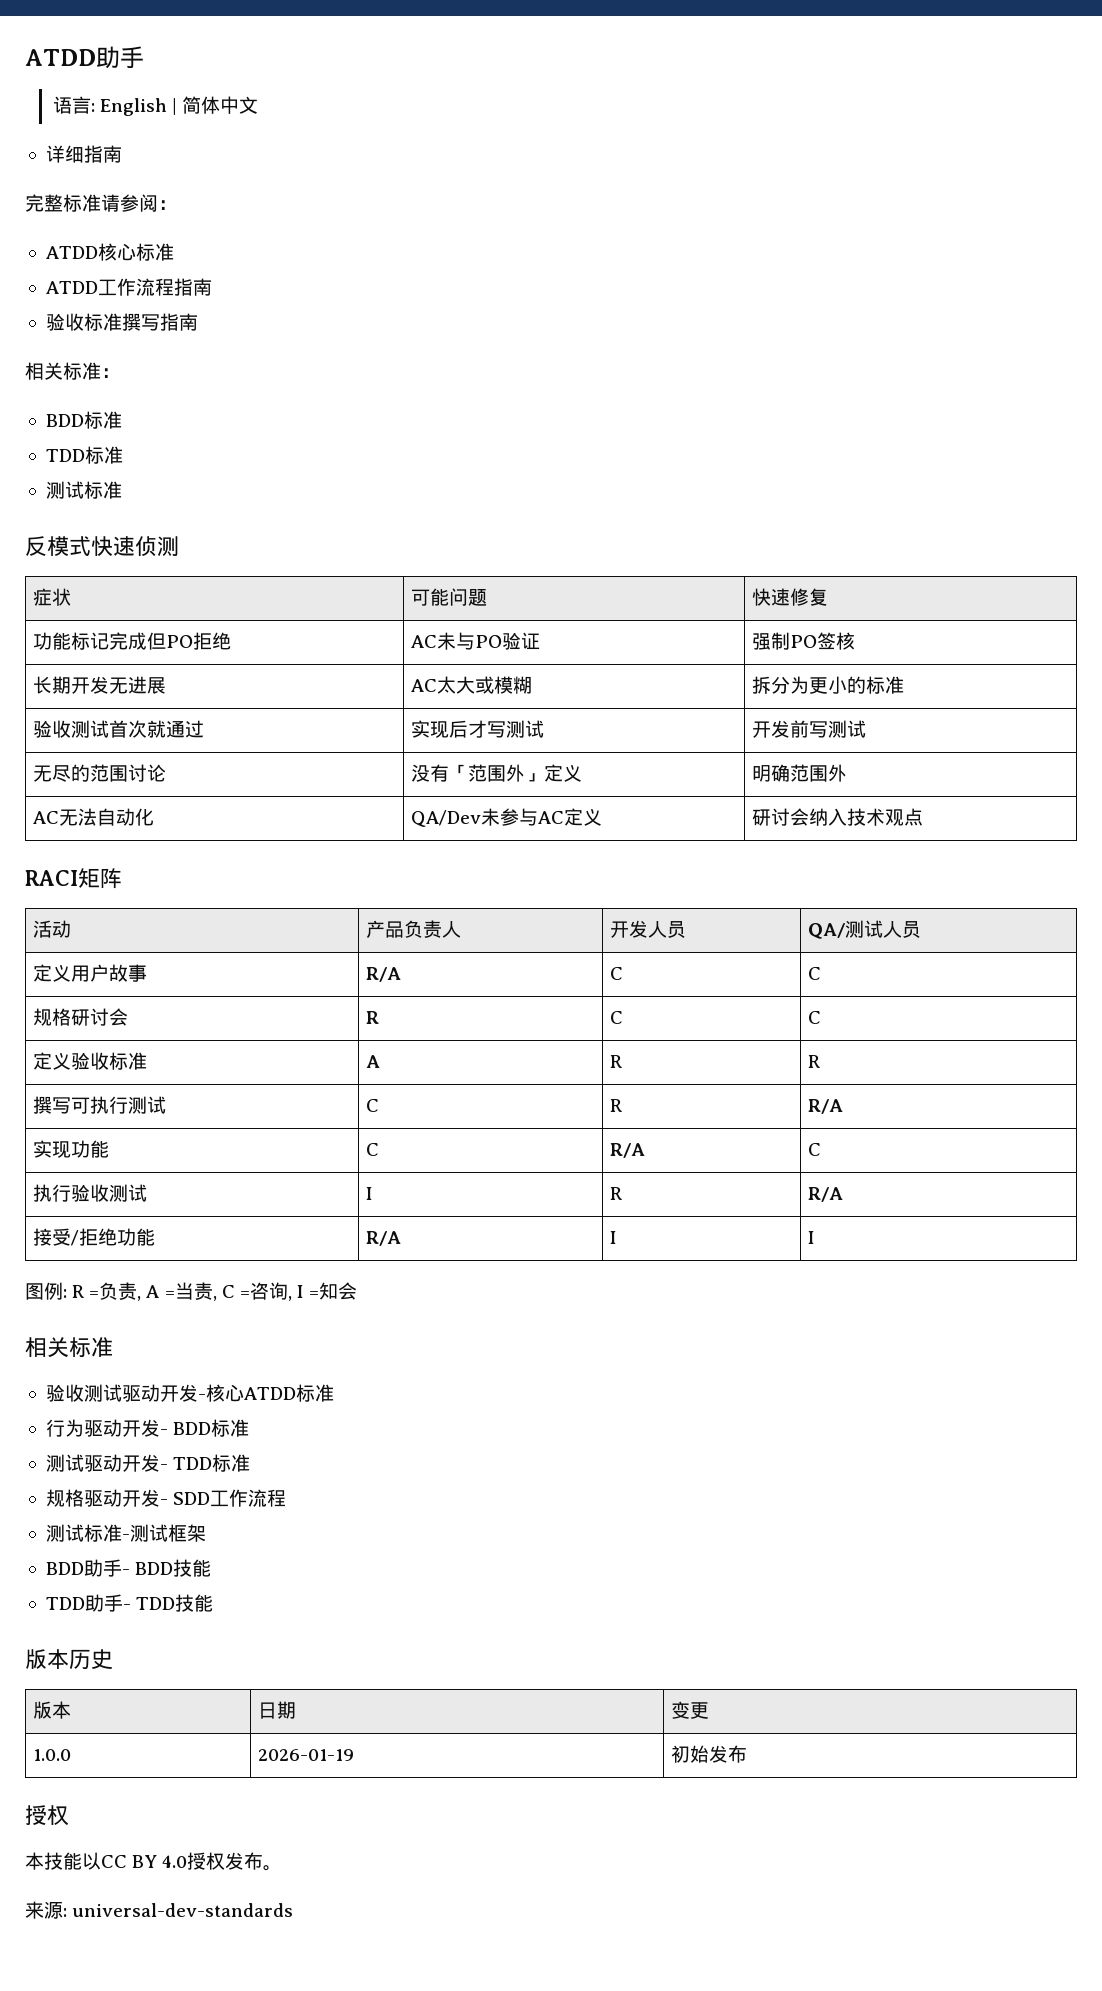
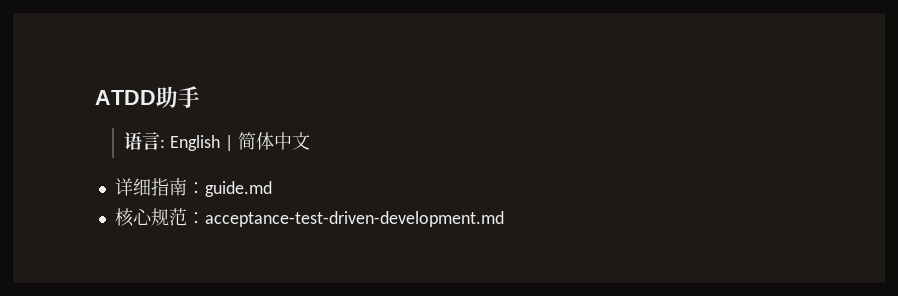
- 详细指南
- 完整标准请参阅：
- ATDD核心标准
- ATDD工作流程指南
- 验收标准撰写指南
- 相关标准：
- BDD标准
- TDD标准
- 测试标准
- 反模式快速侦测
- 症状 | 可能问题 | 快速修复
- 功能标记完成但PO拒绝 | AC未与PO验证 | 强制PO签核
- 长期开发无进展 | AC太大或模糊 | 拆分为更小的标准
- 验收测试首次就通过 | 实现后才写测试 | 开发前写测试
- 无尽的范围讨论 | 没有「范围外」定义 | 明确范围外
- AC无法自动化 | QA/Dev未参与AC定义 | 研讨会纳入技术观点
- RACI矩阵
- 活动 | 产品负责人 | 开发人员 | QA/测试人员
- 定义用户故事 | R/A | C | C
- 规格研讨会 | R | C | C
- 定义验收标准 | A | R | R
- 撰写可执行测试 | C | R | R/A
- 实现功能 | C | R/A | C
- 执行验收测试 | I | R | R/A
- 接受/拒绝功能 | R/A | I | I
- 图例: R =负责, A =当责, C =咨询, I =知会
- 相关标准
- 验收测试驱动开发-核心ATDD标准
- 行为驱动开发- BDD标准
- 测试驱动开发- TDD标准
- 规格驱动开发- SDD工作流程
- 测试标准-测试框架
- BDD助手- BDD技能
- TDD助手- TDD技能
- 版本历史
- 版本 | 日期 | 变更
- 1.0.0 | 2026-01-19 | 初始发布
- 授权
- 本技能以CC BY 4.0授权发布。
- 来源: universal-dev-standards
+ 详细指南：guide.md
+ 核心规范：acceptance-test-driven-development.md

